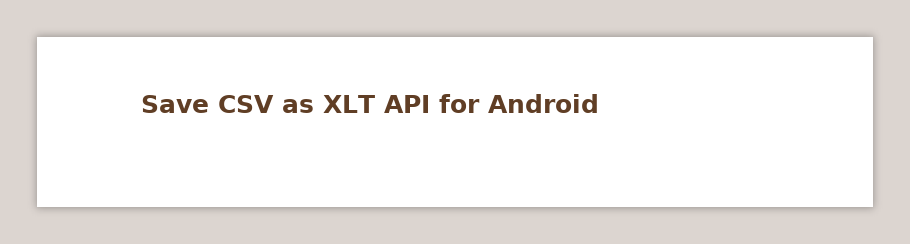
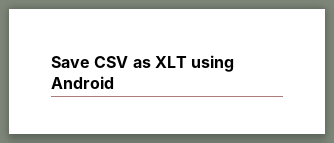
- Save CSV as XLT API for Android
+ Save CSV as XLT using Android

